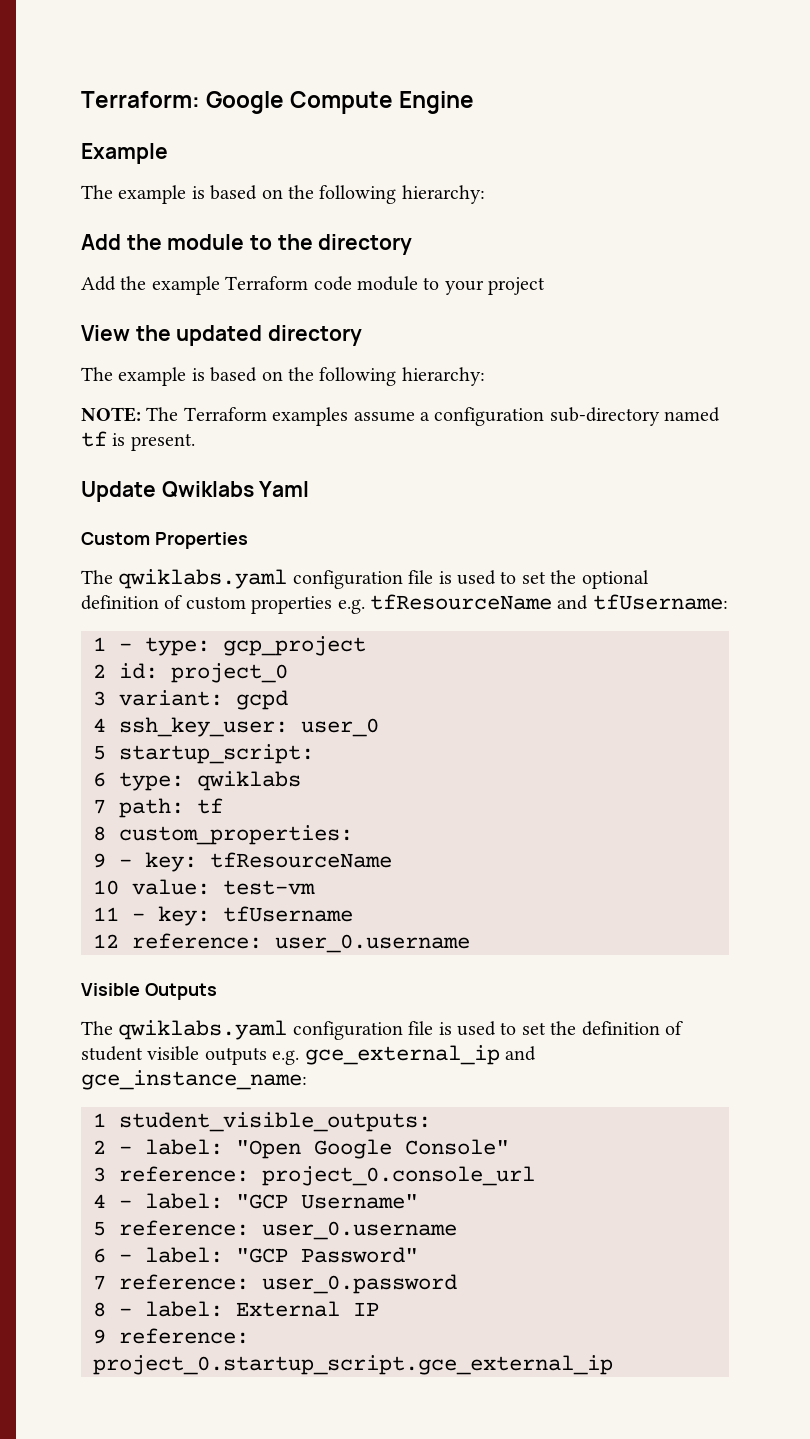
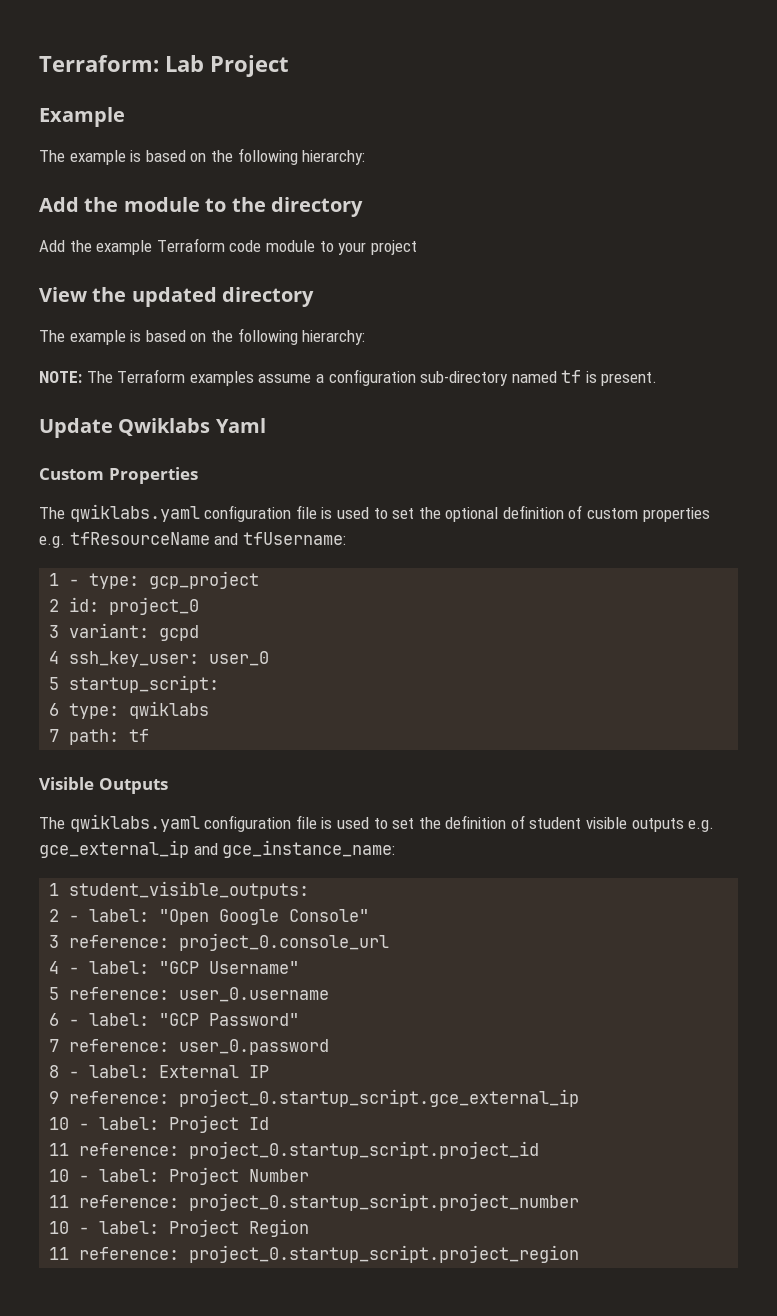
- Terraform: Google Compute Engine
+ Terraform: Lab Project
- 8 custom_properties:
- 9 - key: tfResourceName
- 10 value: test-vm
- 11 - key: tfUsername
- 12 reference: user_0.username
+ 10 - label: Project Id
+ 11 reference: project_0.startup_script.project_id
+ 10 - label: Project Number
+ 11 reference: project_0.startup_script.project_number
+ 10 - label: Project Region
+ 11 reference: project_0.startup_script.project_region

